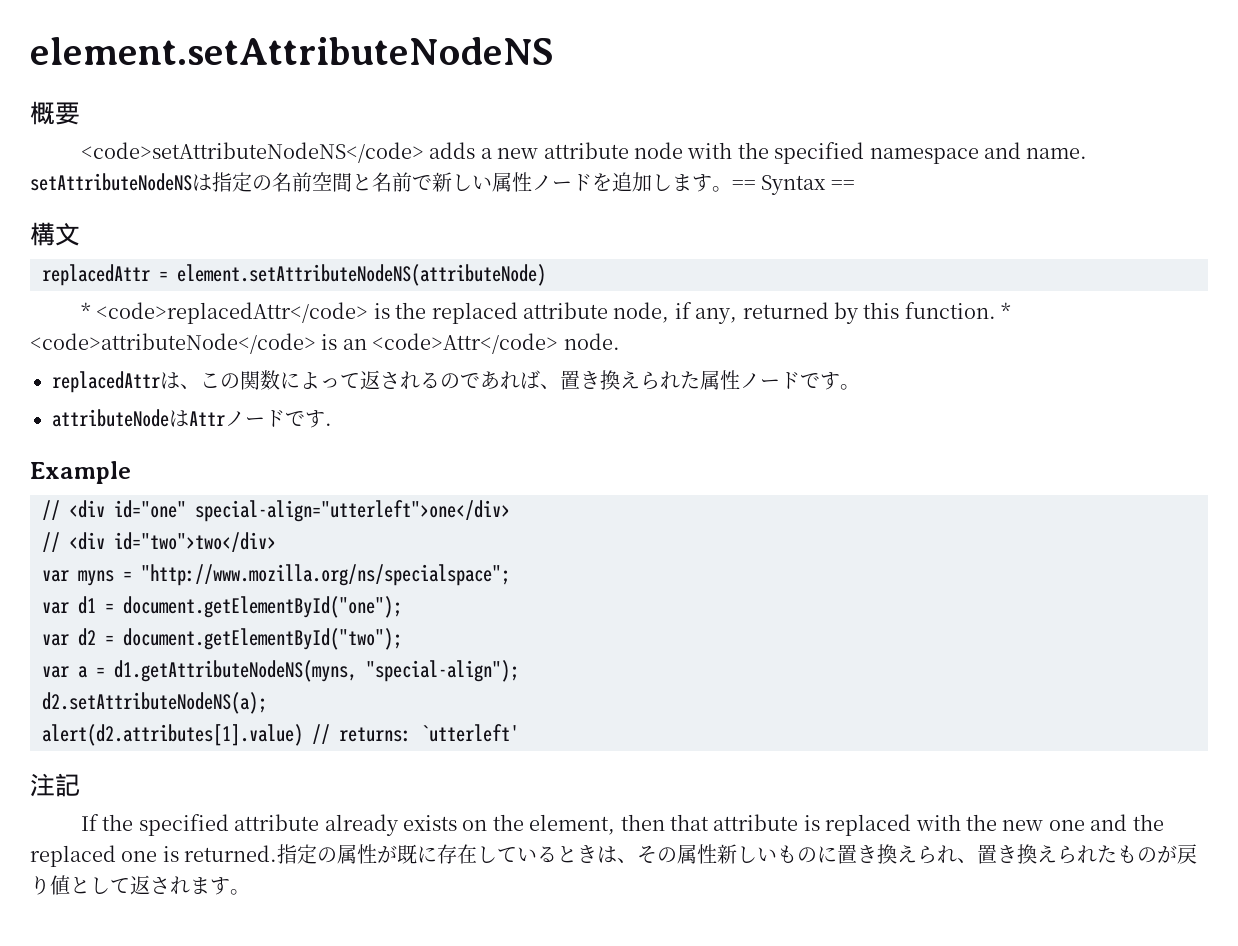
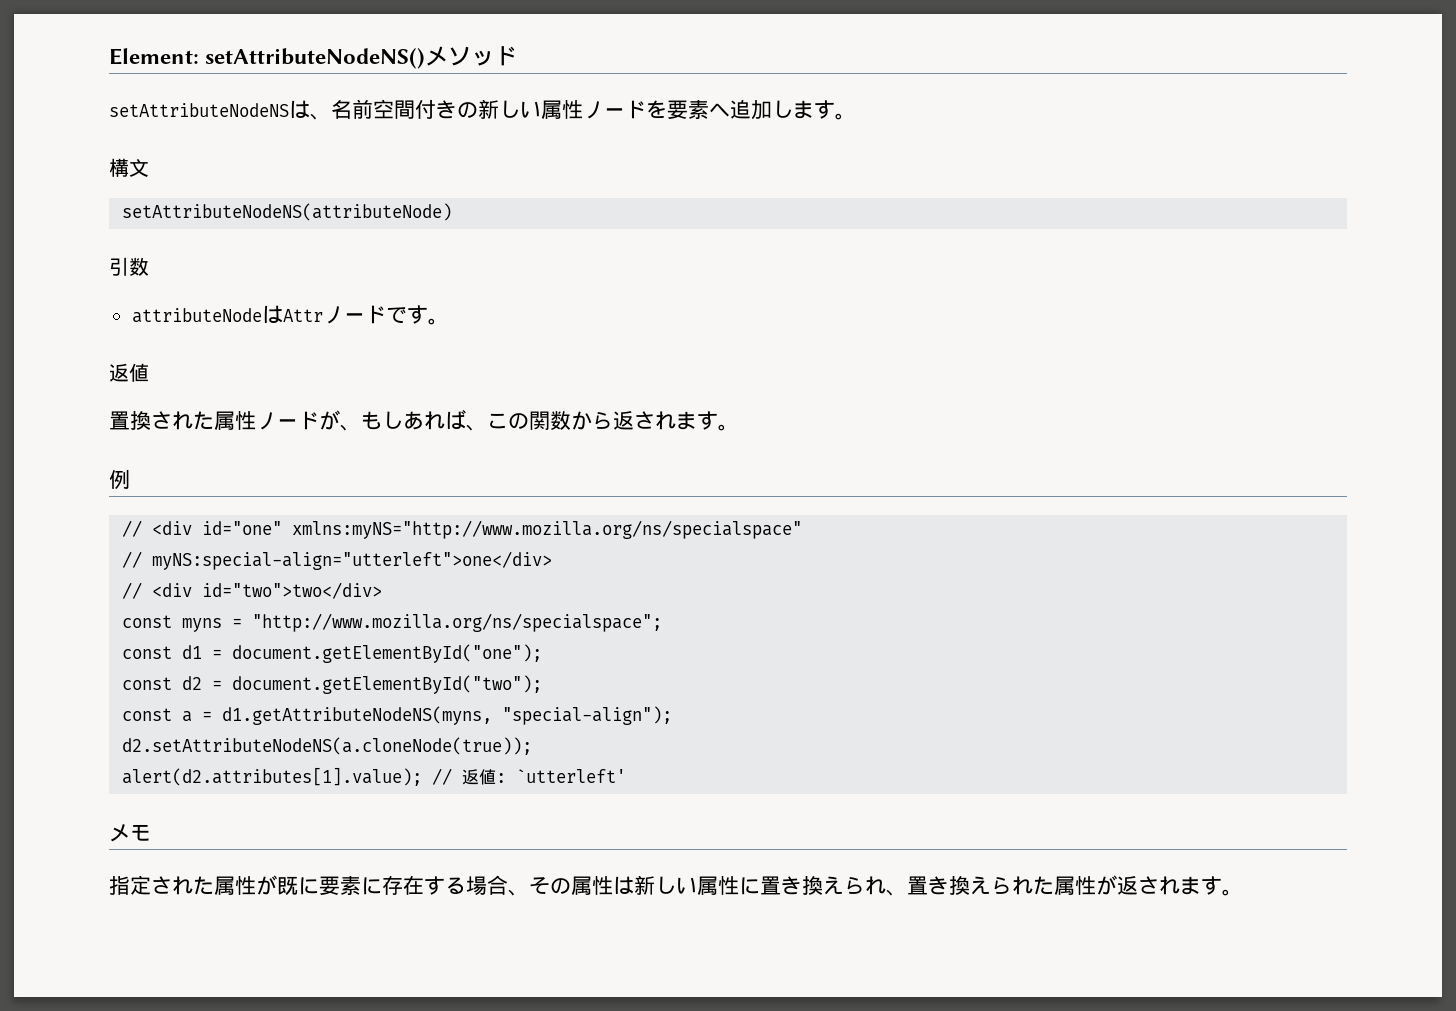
- element.setAttributeNodeNS
- 概要
- <code>setAttributeNodeNS</code> adds a new attribute node with the specified namespace and name. setAttributeNodeNSは指定の名前空間と名前で新しい属性ノードを追加します。== Syntax ==
+ Element: setAttributeNodeNS()メソッド
+ setAttributeNodeNSは、名前空間付きの新しい属性ノードを要素へ追加します。
  構文
- replacedAttr = element.setAttributeNodeNS(attributeNode)
- * <code>replacedAttr</code> is the replaced attribute node, if any, returned by this function. * <code>attributeNode</code> is an <code>Attr</code> node.
- replacedAttrは、この関数によって返されるのであれば、置き換えられた属性ノードです。
+ setAttributeNodeNS(attributeNode)
+ 引数
- attributeNodeはAttrノードです.
- Example
+ attributeNodeはAttrノードです。
+ 返値
+ 置換された属性ノードが、もしあれば、この関数から返されます。
+ 例
- // <div id="one" special-align="utterleft">one</div>
+ // <div id="one" xmlns:myNS="http://www.mozilla.org/ns/specialspace"
+ // myNS:special-align="utterleft">one</div>
- var myns = "http://www.mozilla.org/ns/specialspace";
+ const myns = "http://www.mozilla.org/ns/specialspace";
- var d1 = document.getElementById("one");
+ const d1 = document.getElementById("one");
- var d2 = document.getElementById("two");
+ const d2 = document.getElementById("two");
- var a = d1.getAttributeNodeNS(myns, "special-align");
+ const a = d1.getAttributeNodeNS(myns, "special-align");
- d2.setAttributeNodeNS(a);
- alert(d2.attributes[1].value) // returns: `utterleft'
- 注記
- If the specified attribute already exists on the element, then that attribute is replaced with the new one and the replaced one is returned.指定の属性が既に存在しているときは、その属性新しいものに置き換えられ、置き換えられたものが戻り値として返されます。
+ d2.setAttributeNodeNS(a.cloneNode(true));
+ alert(d2.attributes[1].value); // 返値: `utterleft'
+ メモ
+ 指定された属性が既に要素に存在する場合、その属性は新しい属性に置き換えられ、置き換えられた属性が返されます。

